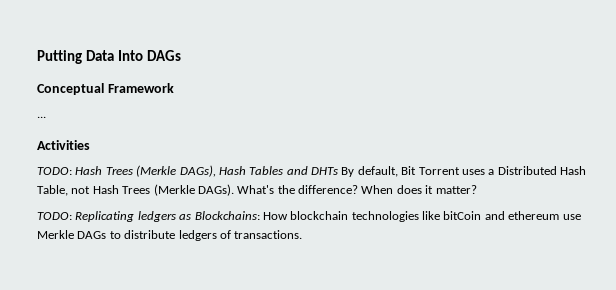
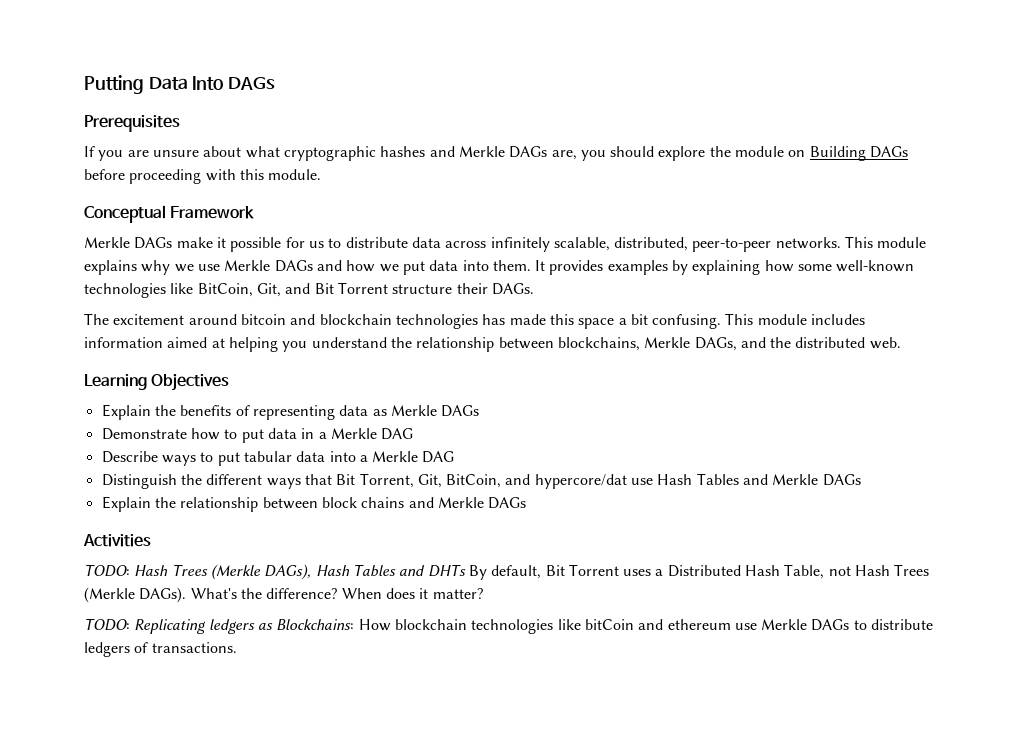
+ Prerequisites
+ If you are unsure about what cryptographic hashes and Merkle DAGs are, you should explore the module on Building DAGs before proceeding with this module.
  Conceptual Framework
- ...
+ Merkle DAGs make it possible for us to distribute data across infinitely scalable, distributed, peer-to-peer networks. This module explains why we use Merkle DAGs and how we put data into them. It provides examples by explaining how some well-known technologies like BitCoin, Git, and Bit Torrent structure their DAGs.
+ The excitement around bitcoin and blockchain technologies has made this space a bit confusing. This module includes information aimed at helping you understand the relationship between blockchains, Merkle DAGs, and the distributed web.
+ Learning Objectives
+ Explain the benefits of representing data as Merkle DAGs
+ Demonstrate how to put data in a Merkle DAG
+ Describe ways to put tabular data into a Merkle DAG
+ Distinguish the different ways that Bit Torrent, Git, BitCoin, and hypercore/dat use Hash Tables and Merkle DAGs
+ Explain the relationship between block chains and Merkle DAGs

